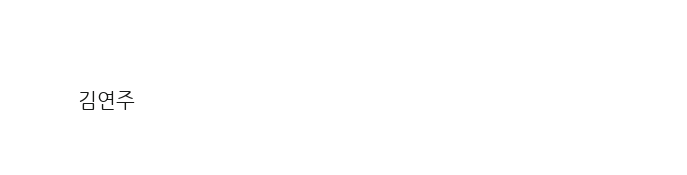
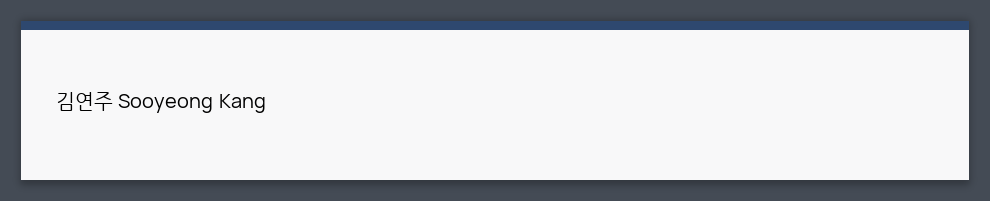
- 김연주
+ 김연주 Sooyeong Kang

